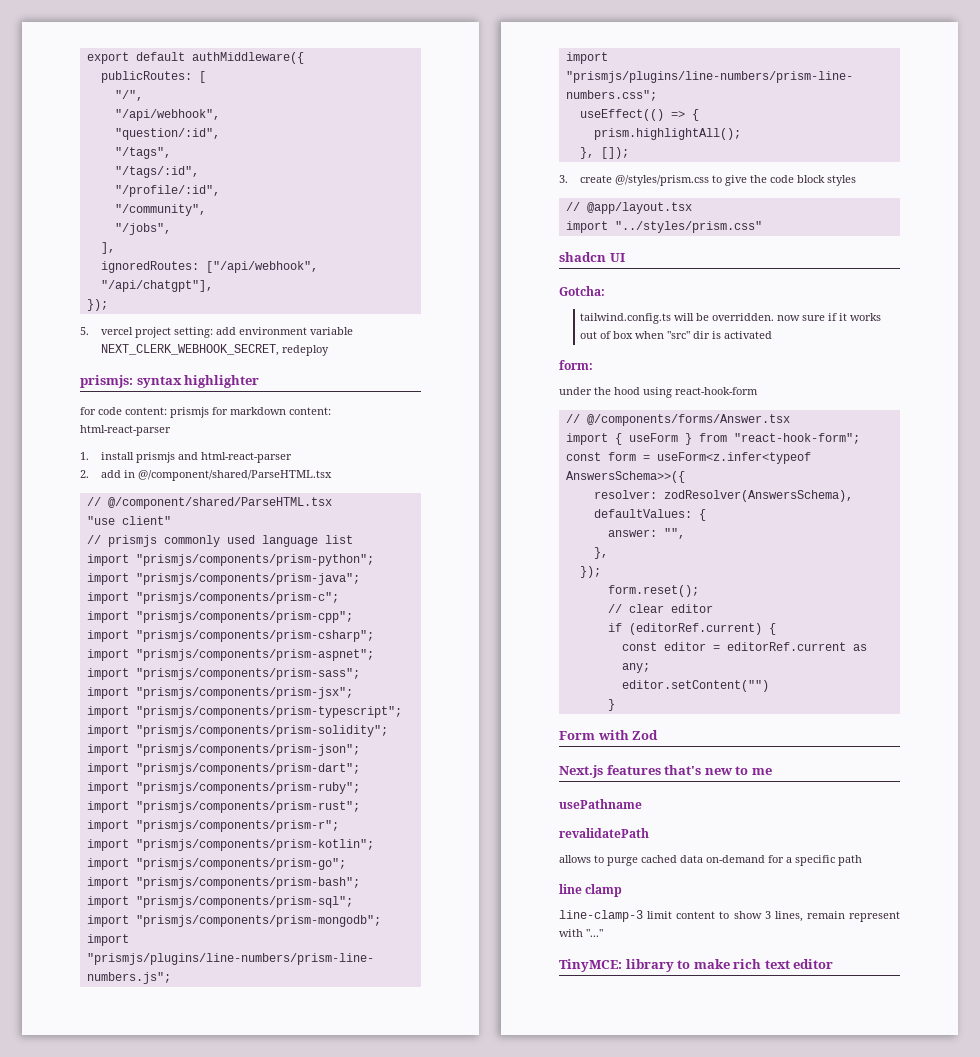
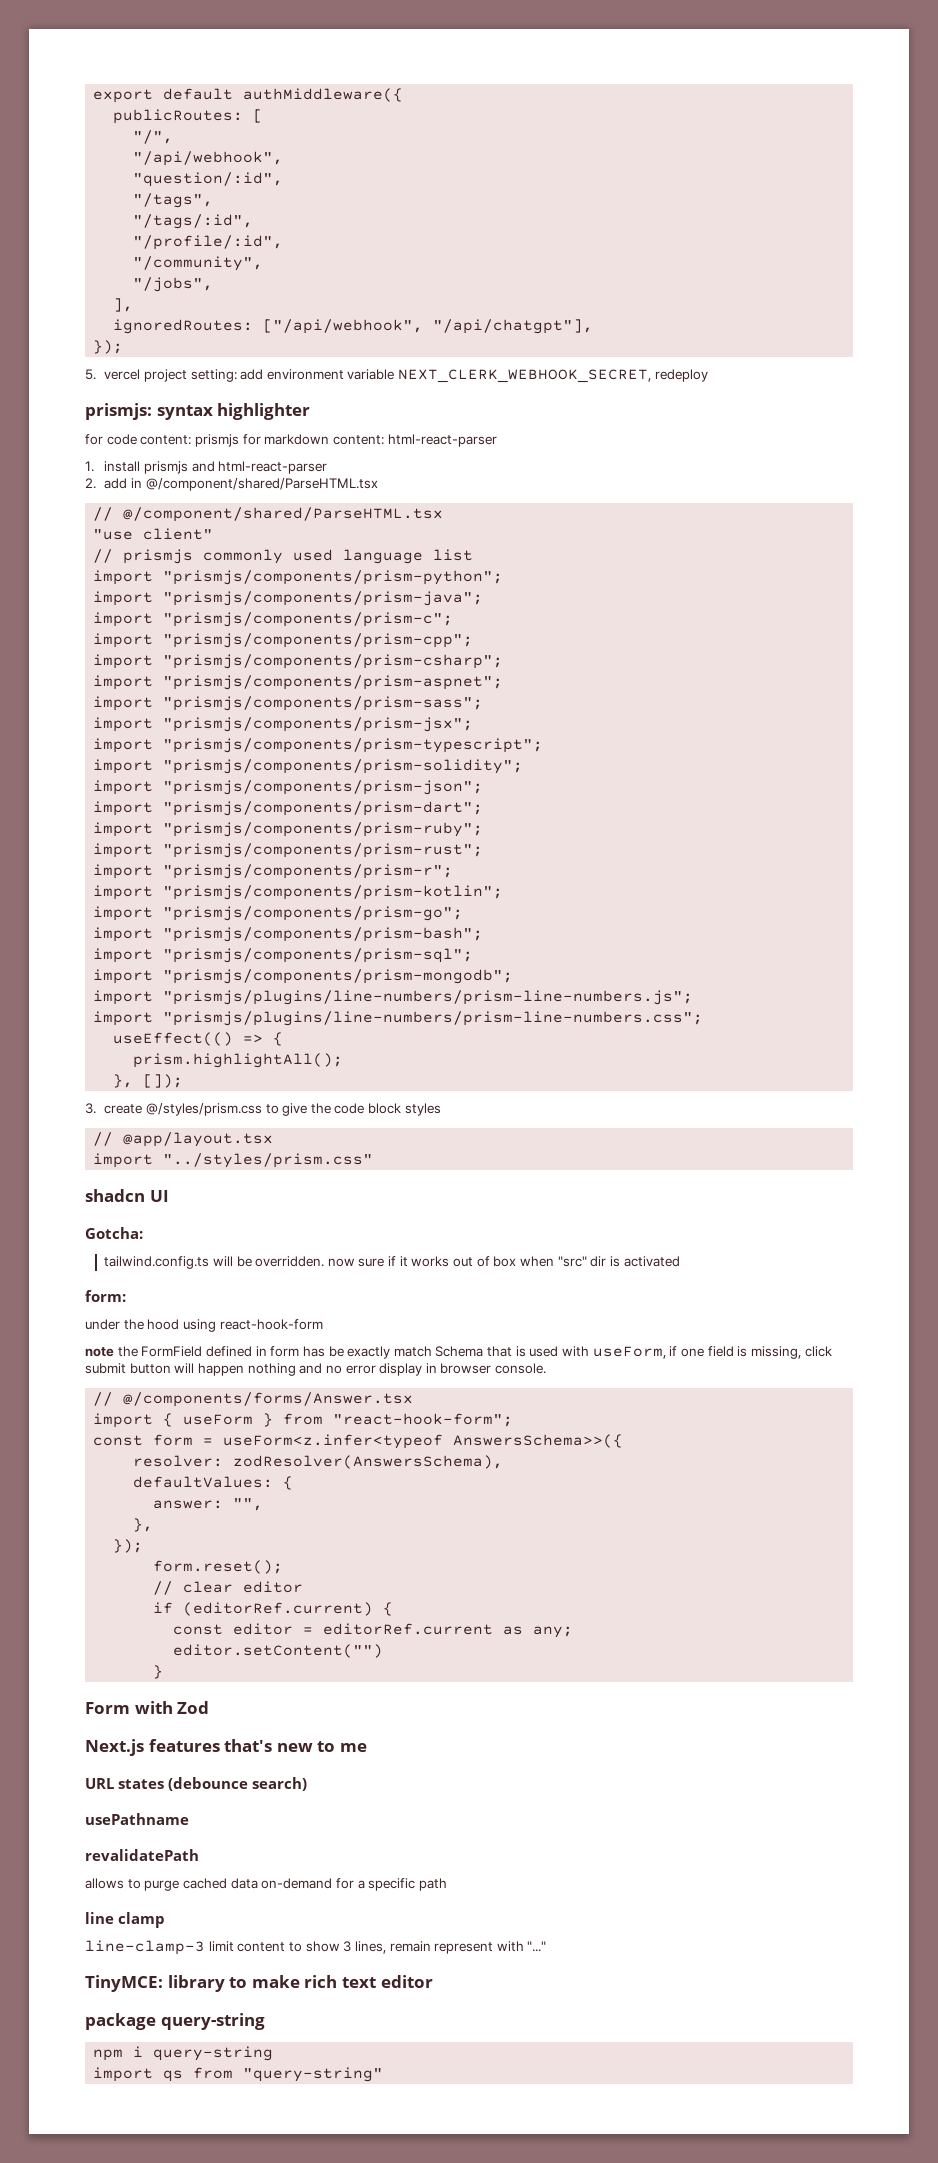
+ note the FormField defined in form has be exactly match Schema that is used with useForm, if one field is missing, click submit button will happen nothing and no error display in browser console.
+ URL states (debounce search)
+ package query-string
+ npm i query-string
+ import qs from "query-string"

